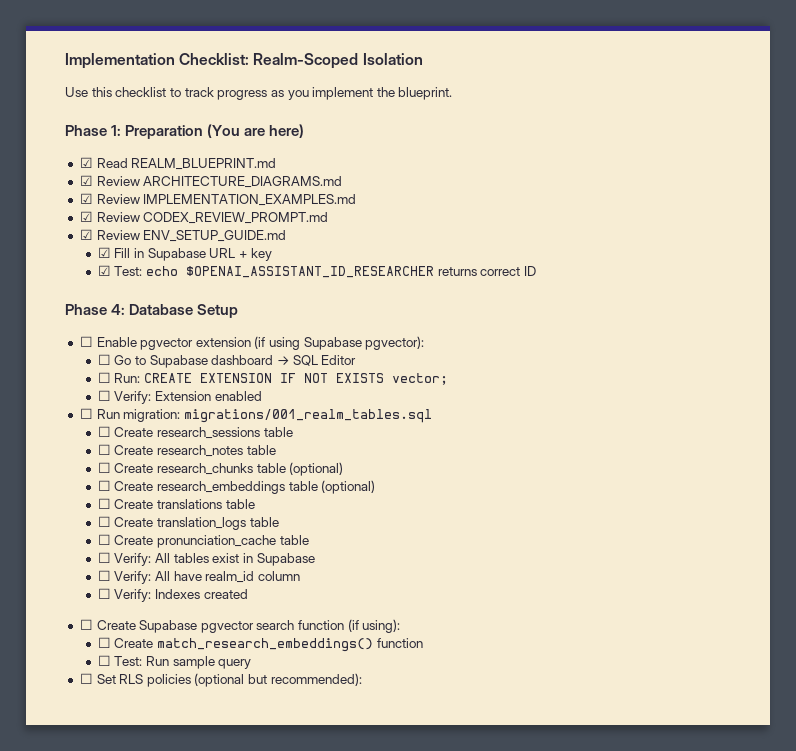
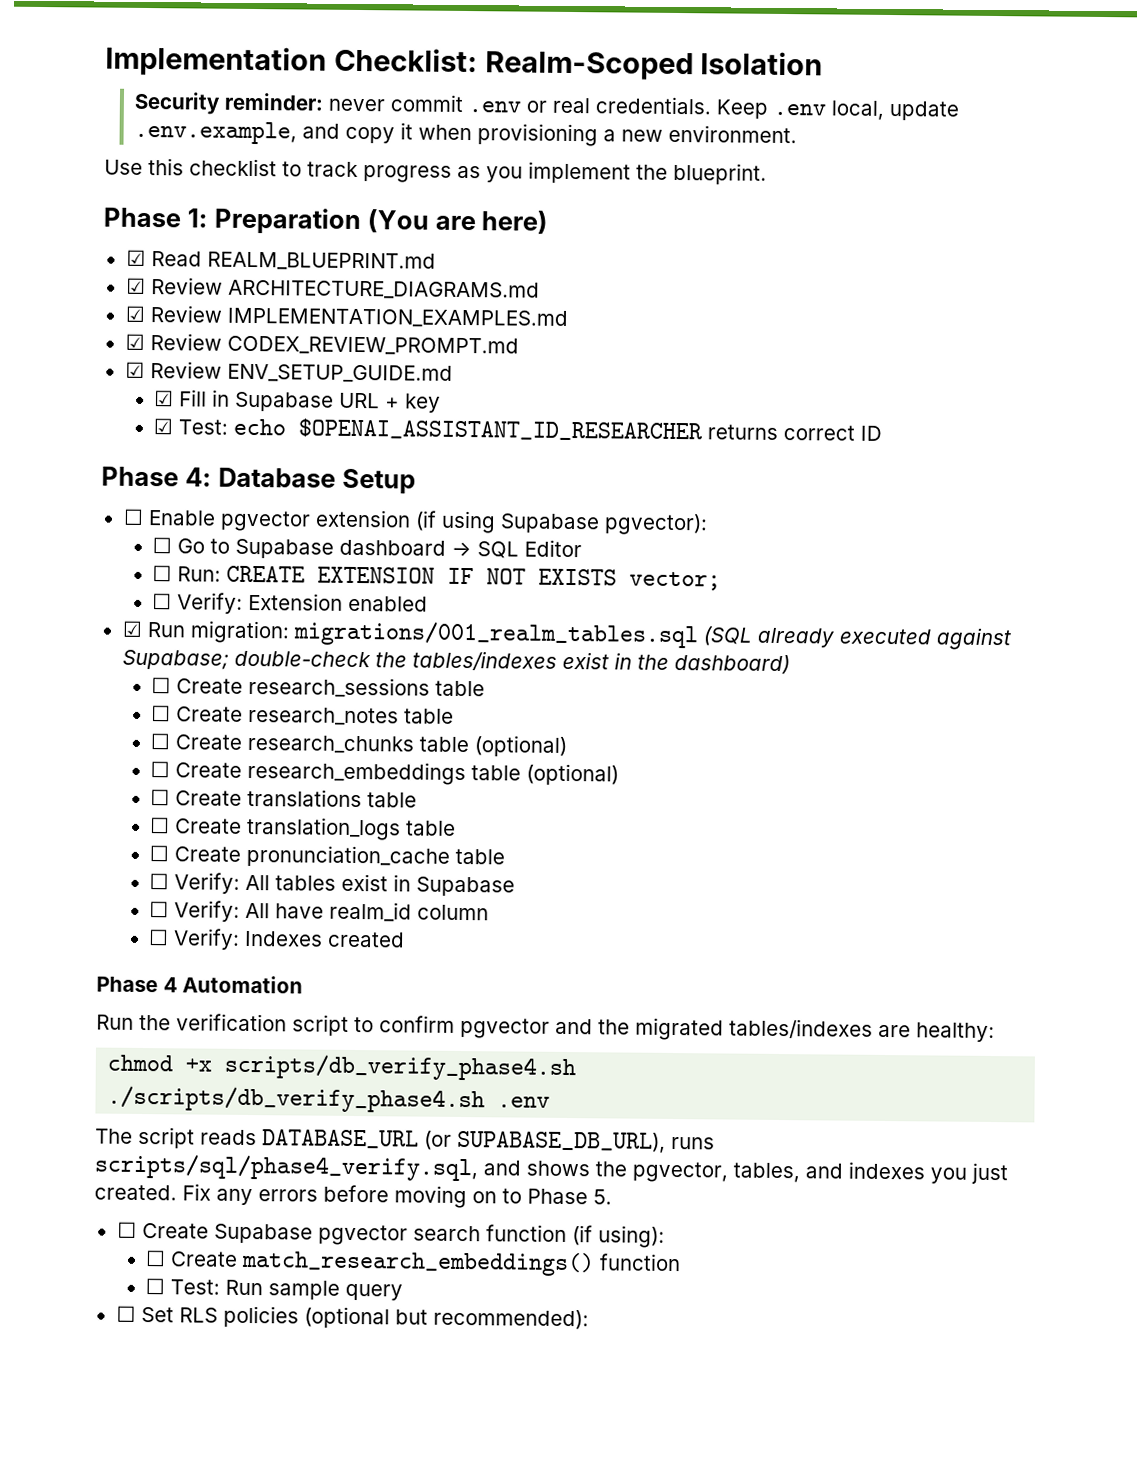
+ Security reminder: never commit .env or real credentials. Keep .env local, update .env.example, and copy it when provisioning a new environment.
- ☐ Run migration: migrations/001_realm_tables.sql
+ ☑ Run migration: migrations/001_realm_tables.sql (SQL already executed against Supabase; double-check the tables/indexes exist in the dashboard)
+ Phase 4 Automation
+ Run the verification script to confirm pgvector and the migrated tables/indexes are healthy:
+ chmod +x scripts/db_verify_phase4.sh
+ ./scripts/db_verify_phase4.sh .env
+ The script reads DATABASE_URL (or SUPABASE_DB_URL), runs scripts/sql/phase4_verify.sql, and shows the pgvector, tables, and indexes you just created. Fix any errors before moving on to Phase 5.

